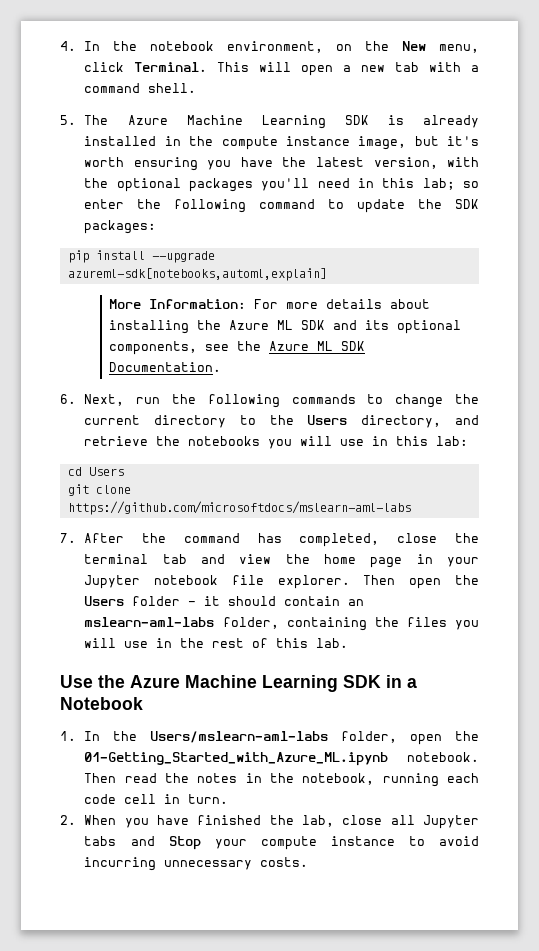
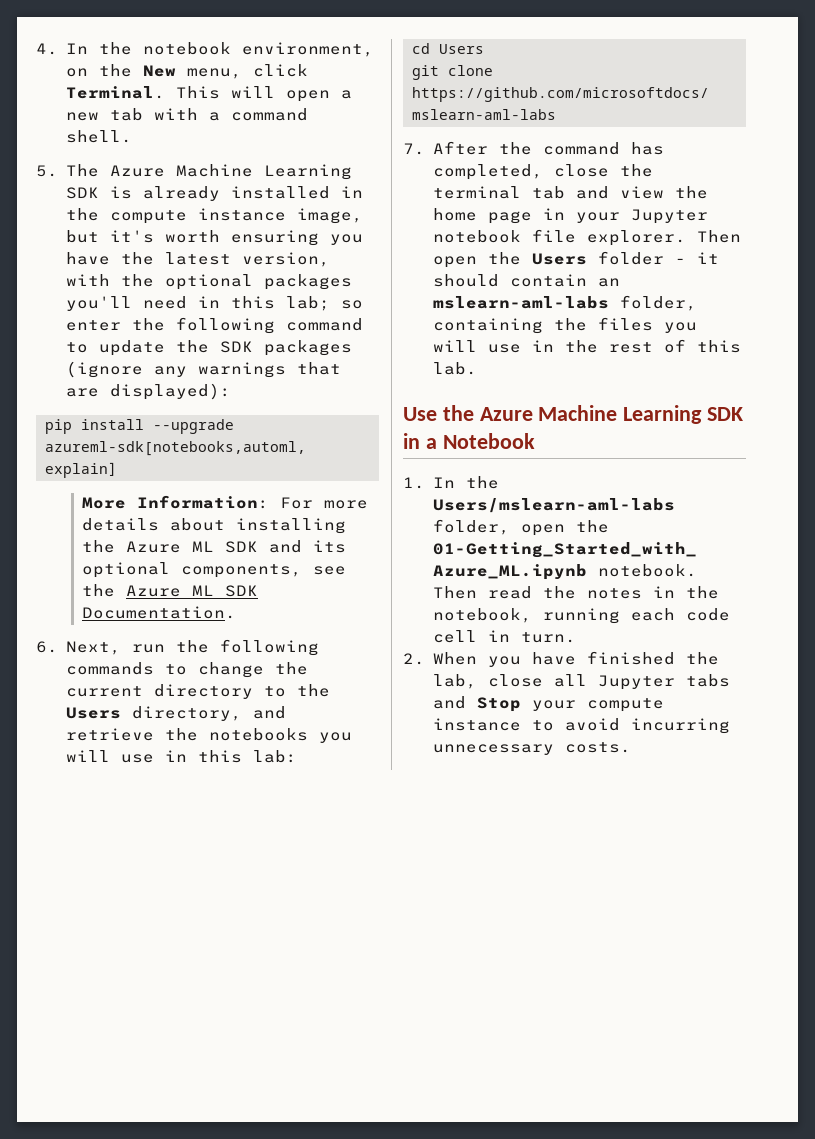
- 5. The Azure Machine Learning SDK is already installed in the compute instance image, but it's worth ensuring you have the latest version, with the optional packages you'll need in this lab; so enter the following command to update the SDK packages:
+ 5. The Azure Machine Learning SDK is already installed in the compute instance image, but it's worth ensuring you have the latest version, with the optional packages you'll need in this lab; so enter the following command to update the SDK packages (ignore any warnings that are displayed):

